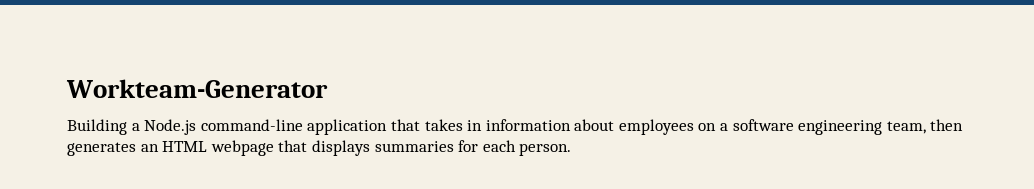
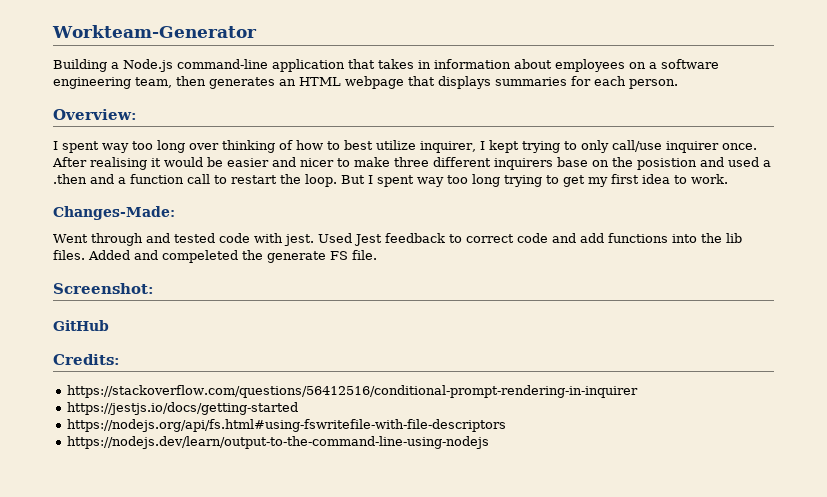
+ Overview:
+ I spent way too long over thinking of how to best utilize inquirer, I kept trying to only call/use inquirer once. After realising it would be easier and nicer to make three different inquirers base on the posistion and used a .then and a function call to restart the loop. But I spent way too long trying to get my first idea to work.
+ Changes-Made:
+ Went through and tested code with jest. Used Jest feedback to correct code and add functions into the lib files. Added and compeleted the generate FS file.
+ Screenshot:
+ GitHub
+ Credits:
+ https://stackoverflow.com/questions/56412516/conditional-prompt-rendering-in-inquirer
+ https://jestjs.io/docs/getting-started
+ https://nodejs.org/api/fs.html#using-fswritefile-with-file-descriptors
+ https://nodejs.dev/learn/output-to-the-command-line-using-nodejs

